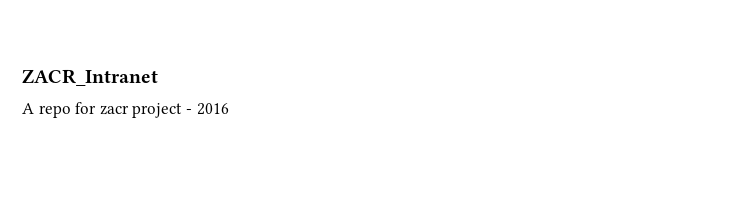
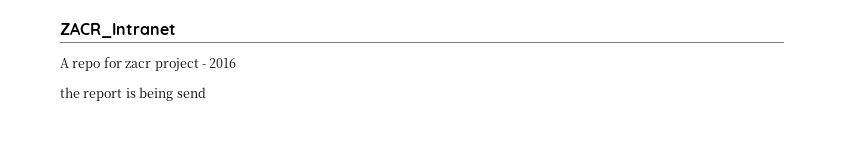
+ the report is being send

